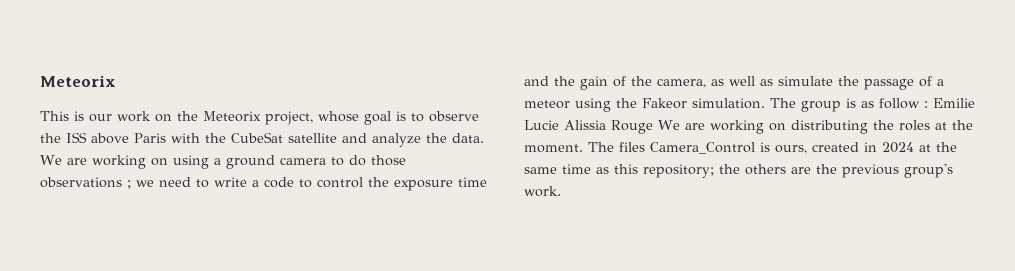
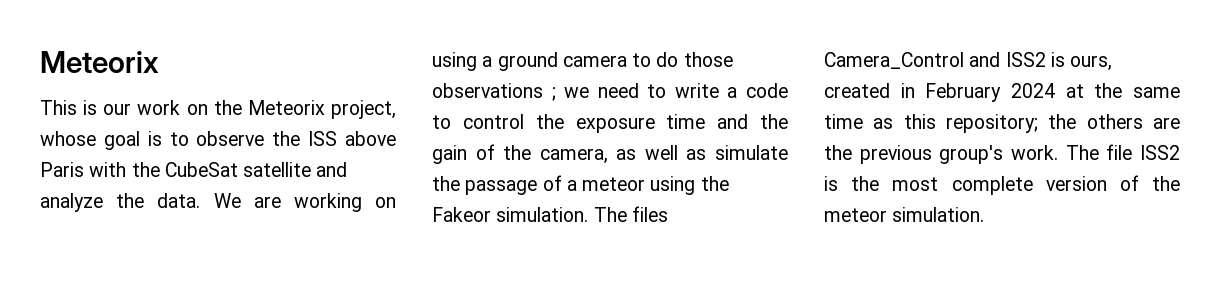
- The group is as follow : Emilie Lucie Alissia Rouge We are working on distributing the roles at the moment. The files Camera_Control is ours, created in 2024 at the same time as this repository; the others are the previous group's work.
+ The files Camera_Control and ISS2 is ours, created in February 2024 at the same time as this repository; the others are the previous group's work.
+ The file ISS2 is the most complete version of the meteor simulation.

